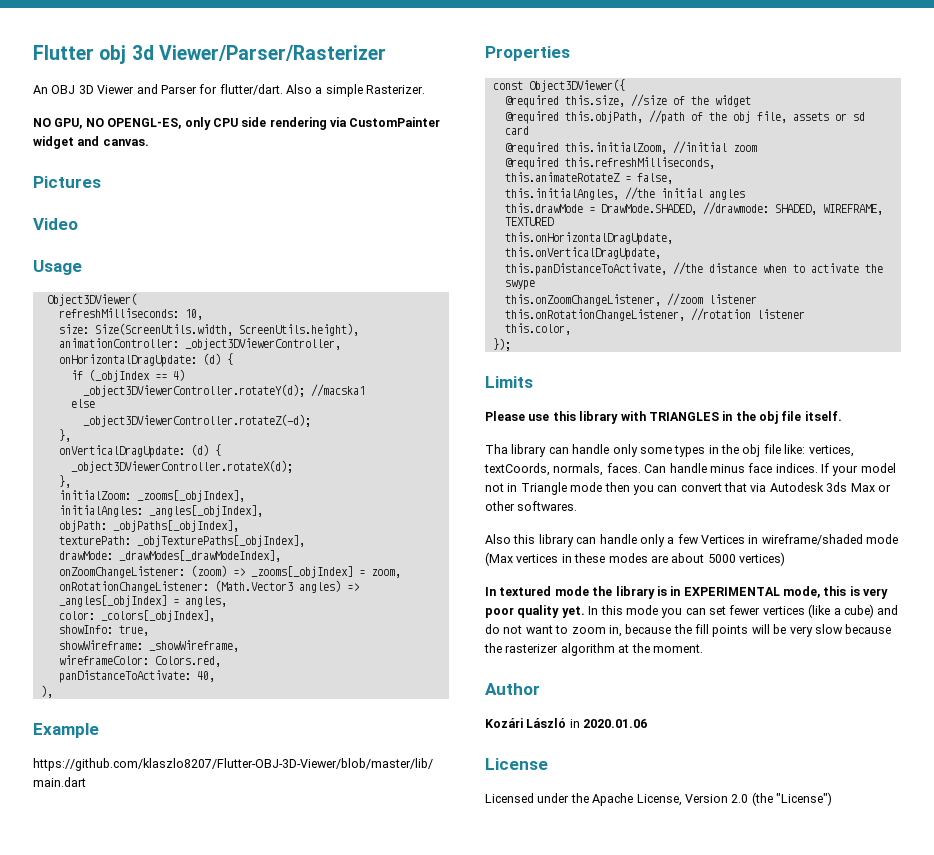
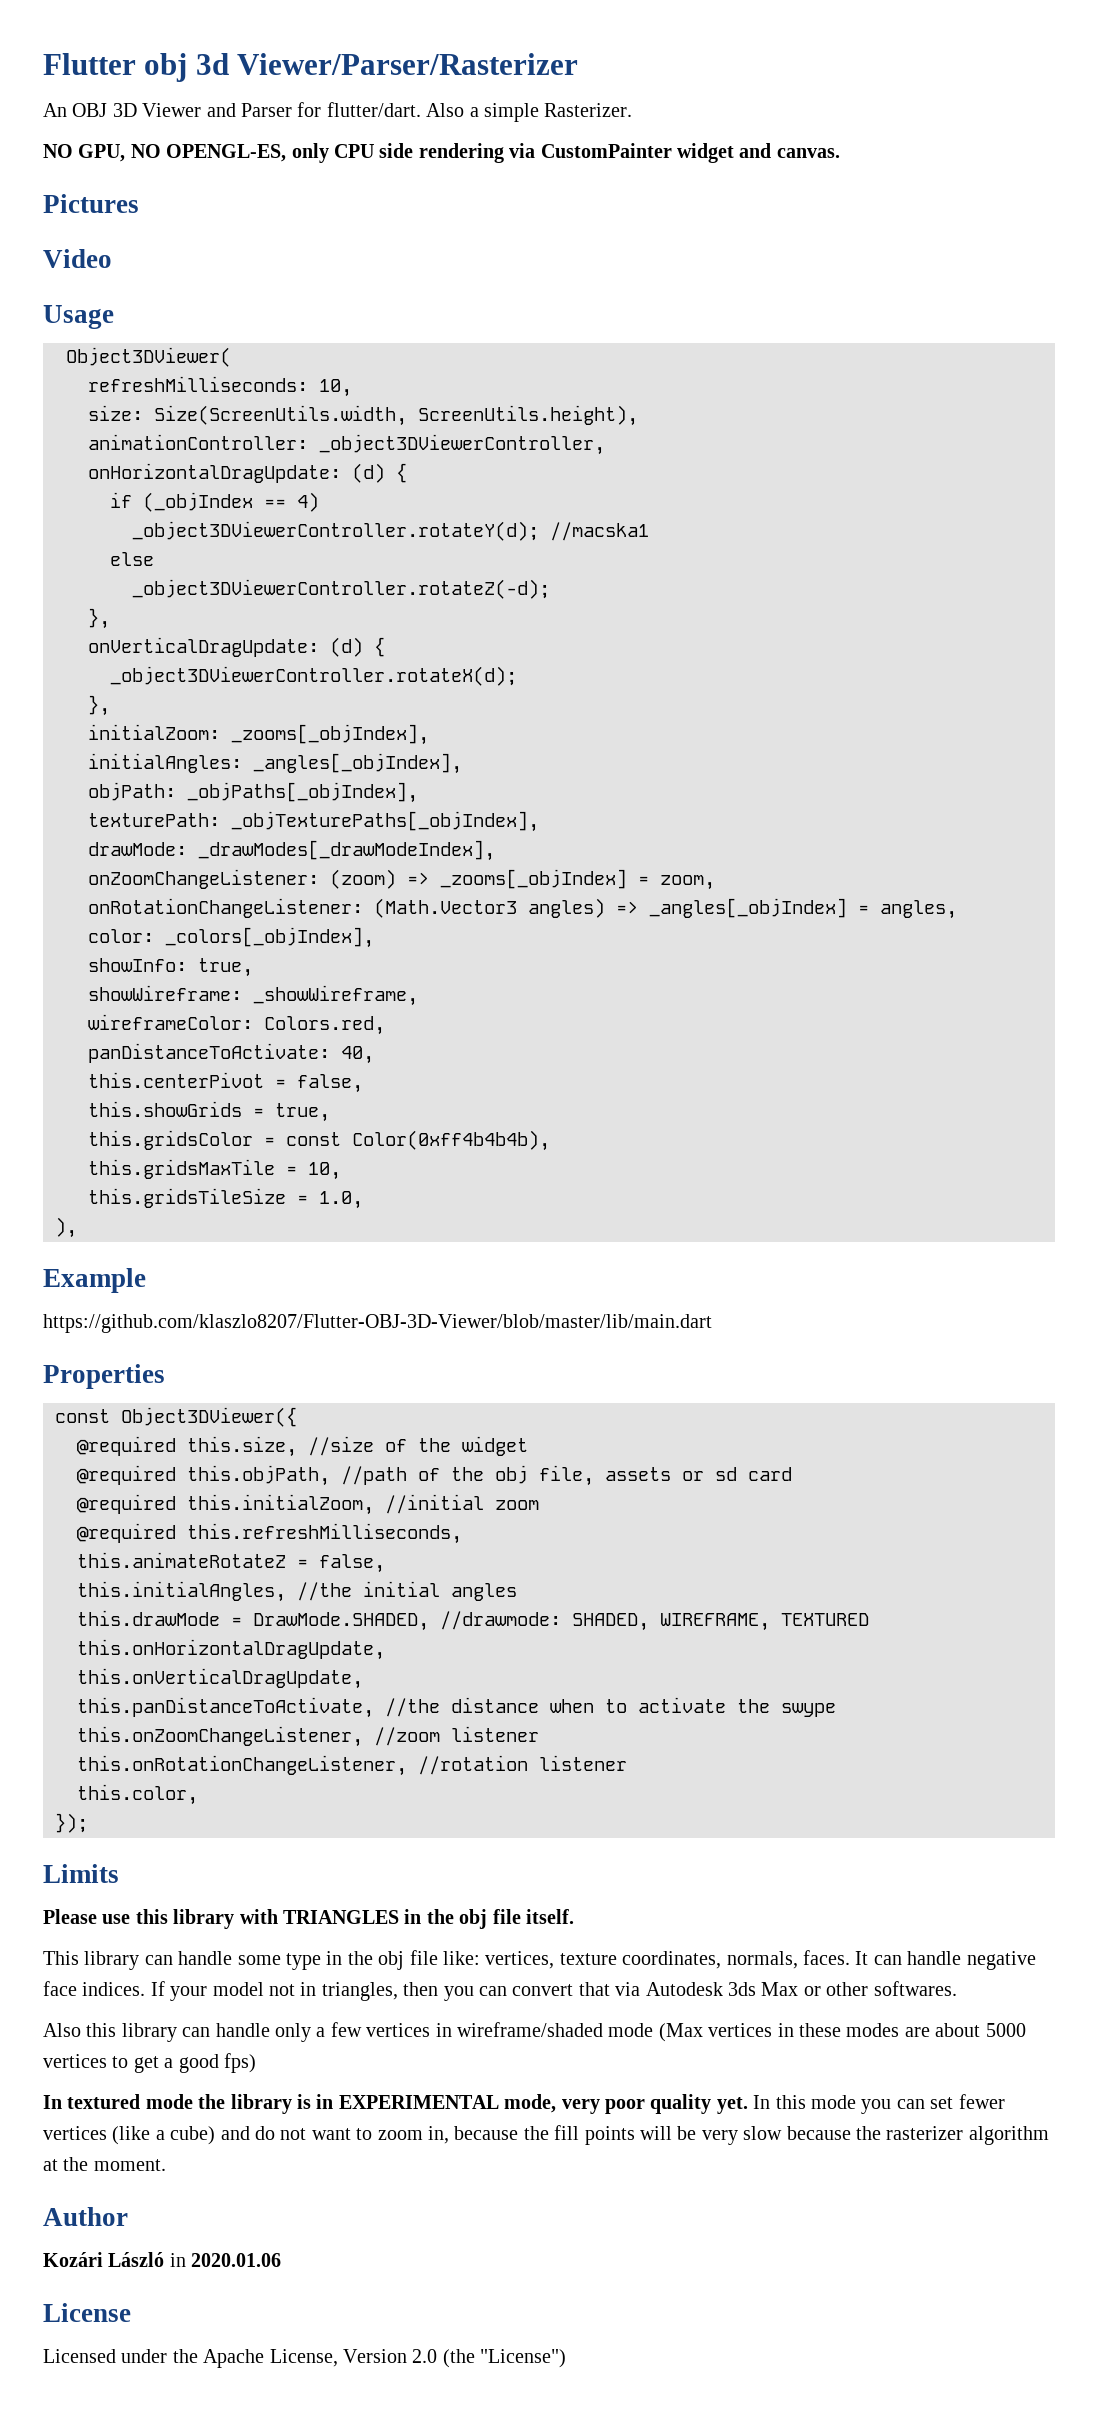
+ this.centerPivot = false,
+ this.showGrids = true,
+ this.gridsColor = const Color(0xff4b4b4b),
+ this.gridsMaxTile = 10,
+ this.gridsTileSize = 1.0,
- Tha library can handle only some types in the obj file like: vertices, textCoords, normals, faces. Can handle minus face indices.
+ This library can handle some type in the obj file like: vertices, texture coordinates, normals, faces. It can handle negative face indices.
- If your model not in Triangle mode then you can convert that via Autodesk 3ds Max or other softwares.
+ If your model not in triangles, then you can convert that via Autodesk 3ds Max or other softwares.
- Also this library can handle only a few Vertices in wireframe/shaded mode (Max vertices in these modes are about 5000 vertices)
+ Also this library can handle only a few vertices in wireframe/shaded mode (Max vertices in these modes are about 5000 vertices to get a good fps)
- In textured mode the library is in EXPERIMENTAL mode, this is very poor quality yet.
+ In textured mode the library is in EXPERIMENTAL mode, very poor quality yet.

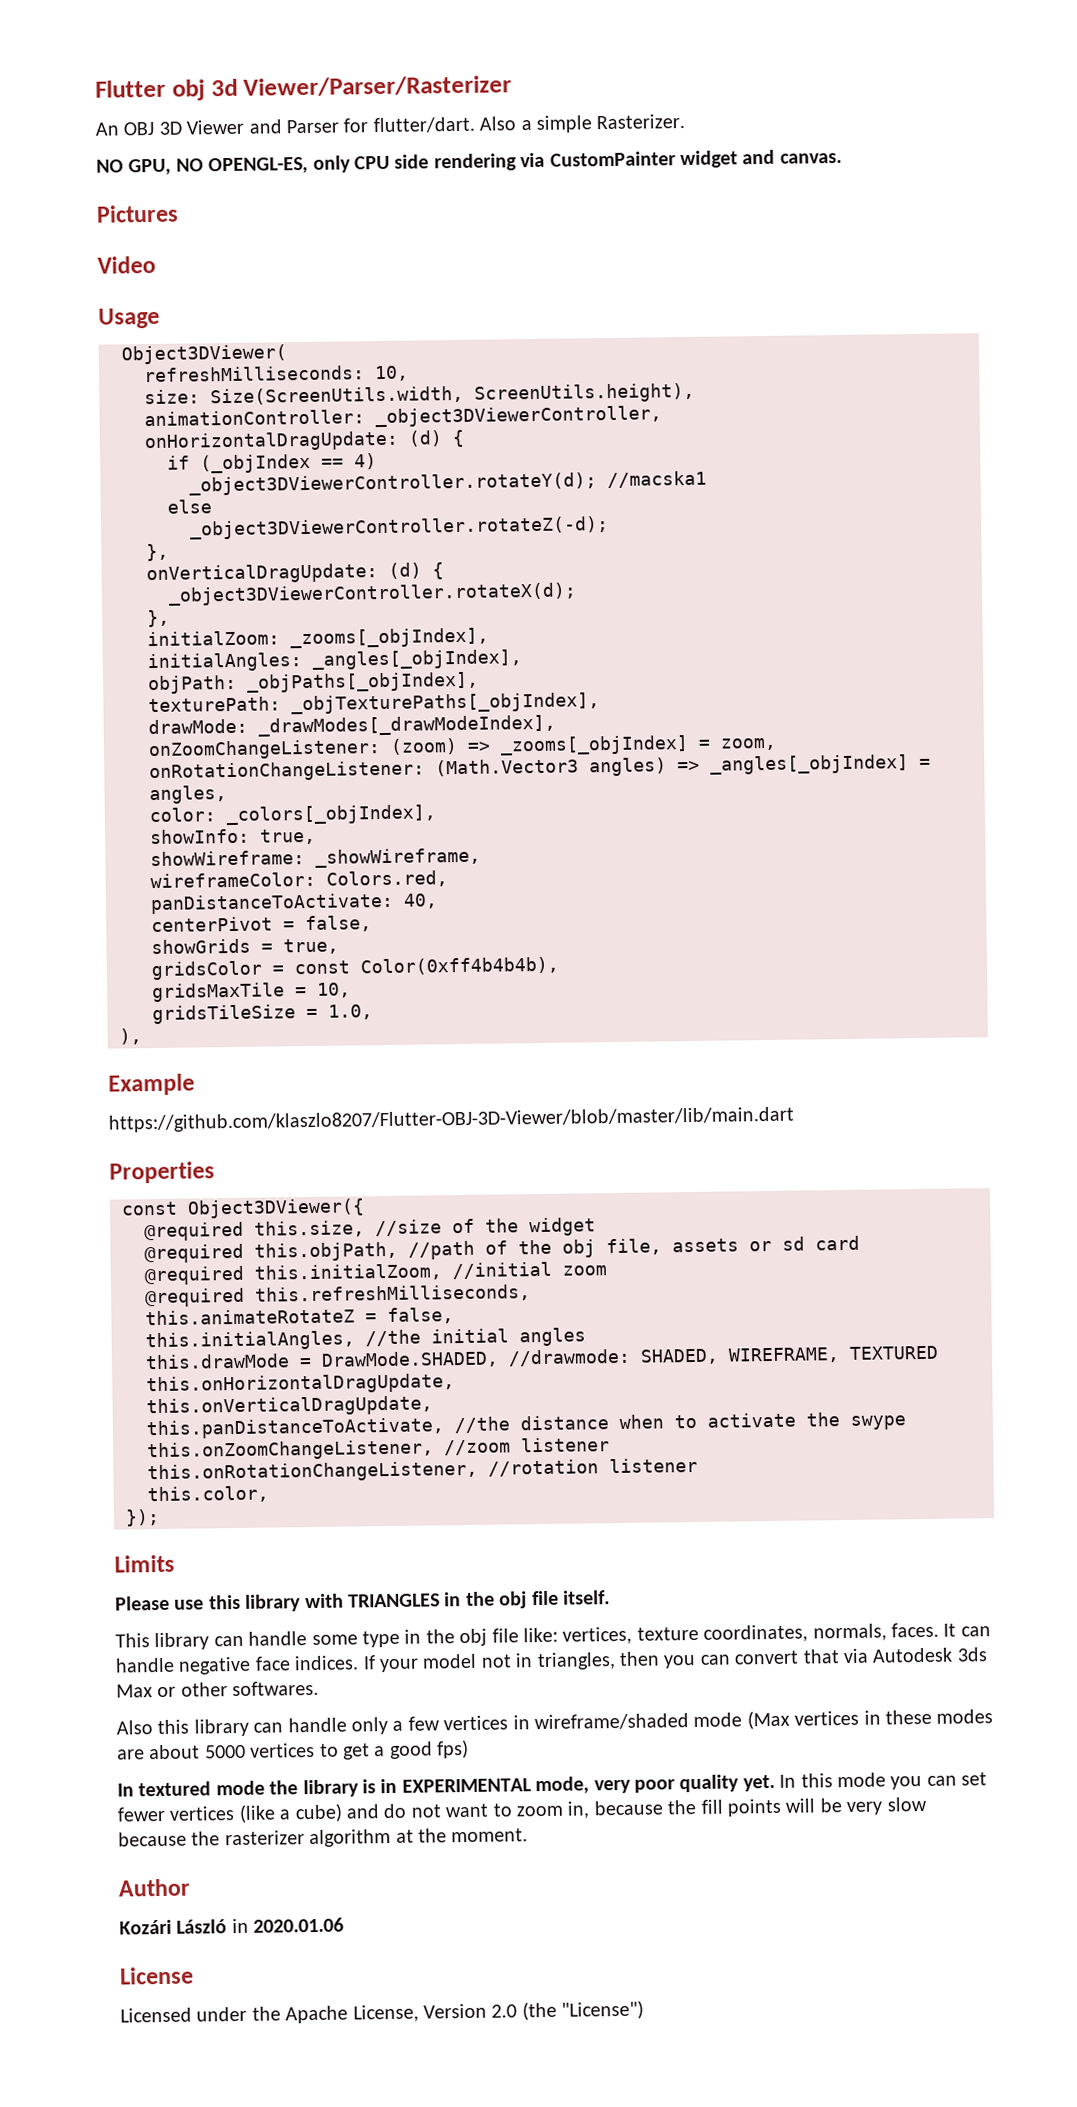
- this.centerPivot = false,
- this.showGrids = true,
+ centerPivot = false,
+ showGrids = true,
- this.gridsColor = const Color(0xff4b4b4b),
+ gridsColor = const Color(0xff4b4b4b),
- this.gridsMaxTile = 10,
+ gridsMaxTile = 10,
- this.gridsTileSize = 1.0,
+ gridsTileSize = 1.0,

